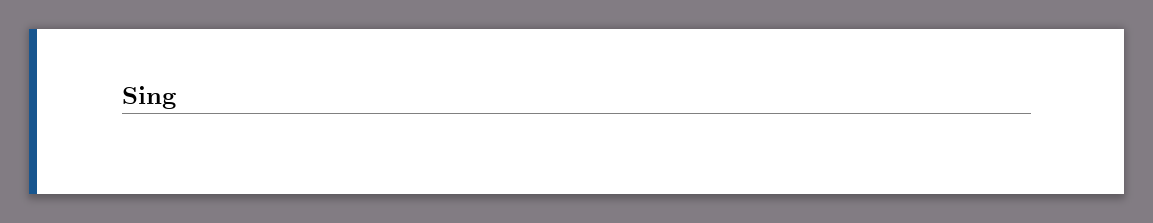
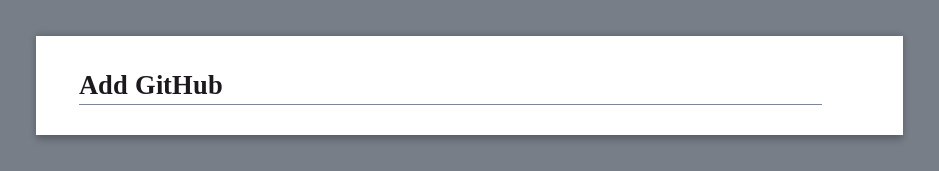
- Sing
+ Add GitHub

